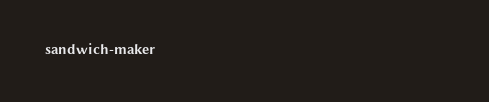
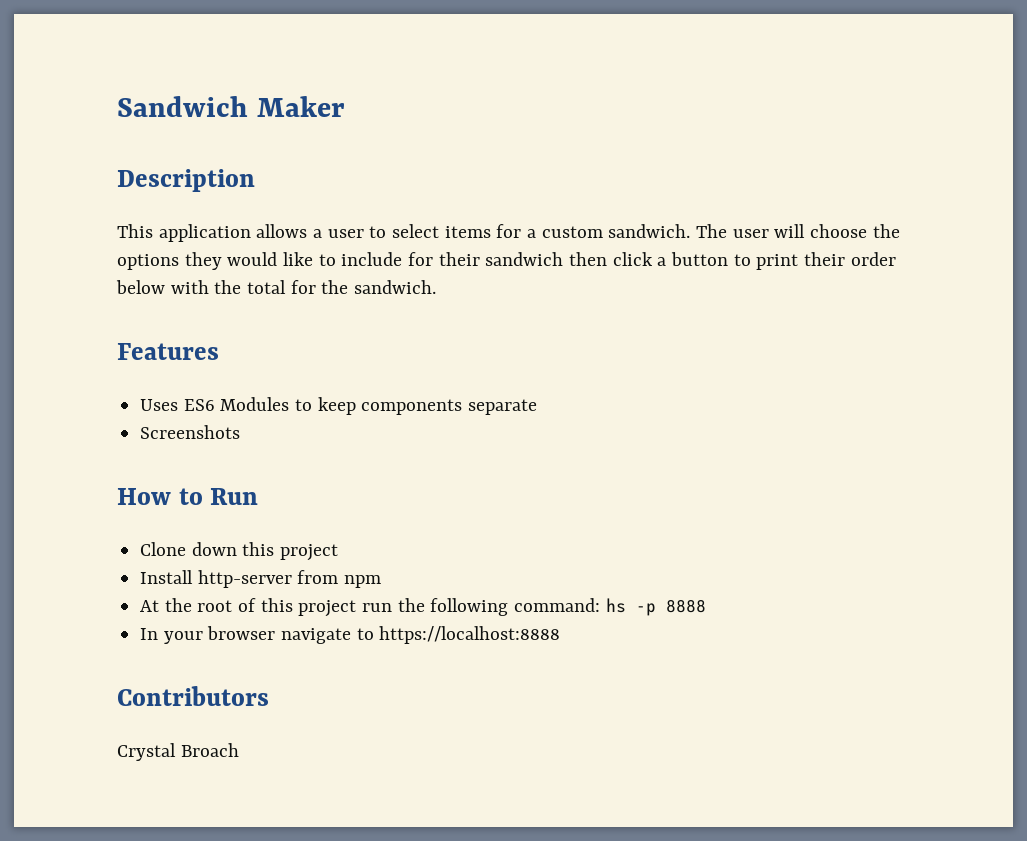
- sandwich-maker
+ Sandwich Maker
+ Description
+ This application allows a user to select items for a custom sandwich. The user will choose the options they would like to include for their sandwich then click a button to print their order below with the total for the sandwich.
+ Features
+ Uses ES6 Modules to keep components separate
+ Screenshots
+ How to Run
+ Clone down this project
+ Install http-server from npm
+ At the root of this project run the following command: hs -p 8888
+ In your browser navigate to https://localhost:8888
+ Contributors
+ Crystal Broach

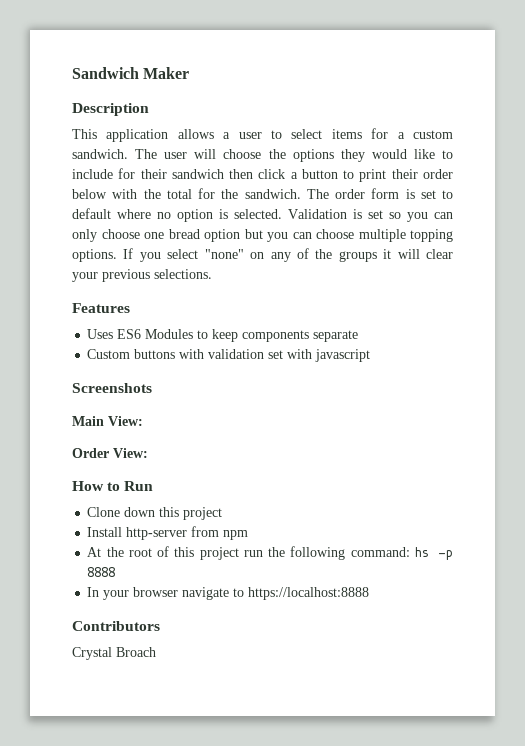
+ The order form is set to default where no option is selected. Validation is set so you can only choose one bread option but you can choose multiple topping options. If you select "none" on any of the groups it will clear your previous selections.
+ Custom buttons with validation set with javascript
  Screenshots
+ Main View:
+ Order View:

